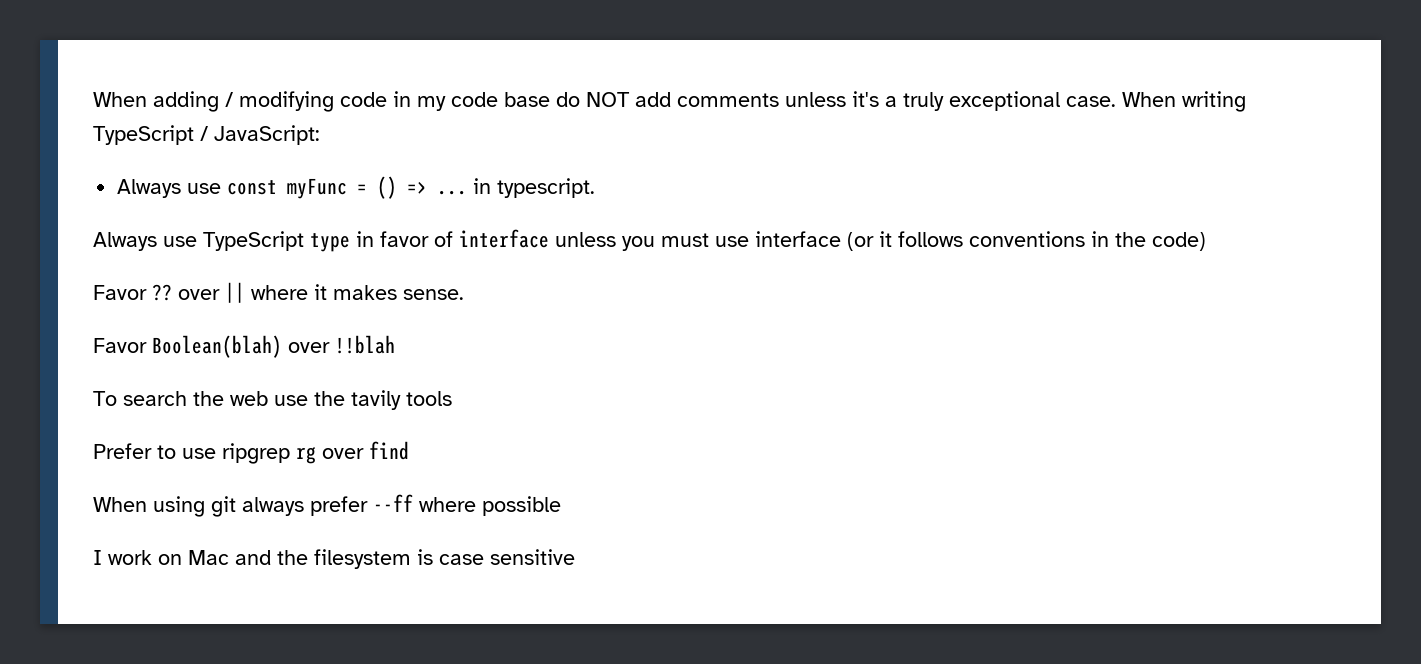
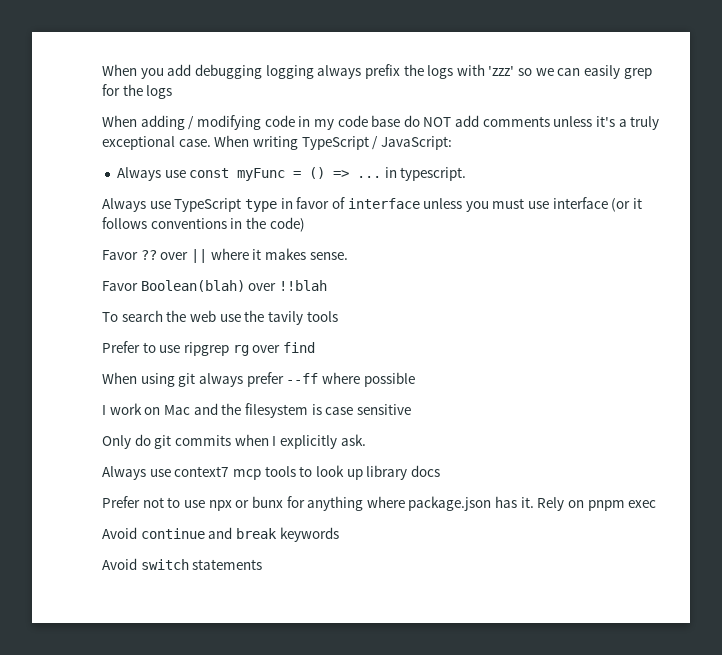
+ When you add debugging logging always prefix the logs with 'zzz' so we can easily grep for the logs
+ Only do git commits when I explicitly ask.
+ Always use context7 mcp tools to look up library docs
+ Prefer not to use npx or bunx for anything where package.json has it. Rely on pnpm exec
+ Avoid continue and break keywords
+ Avoid switch statements

